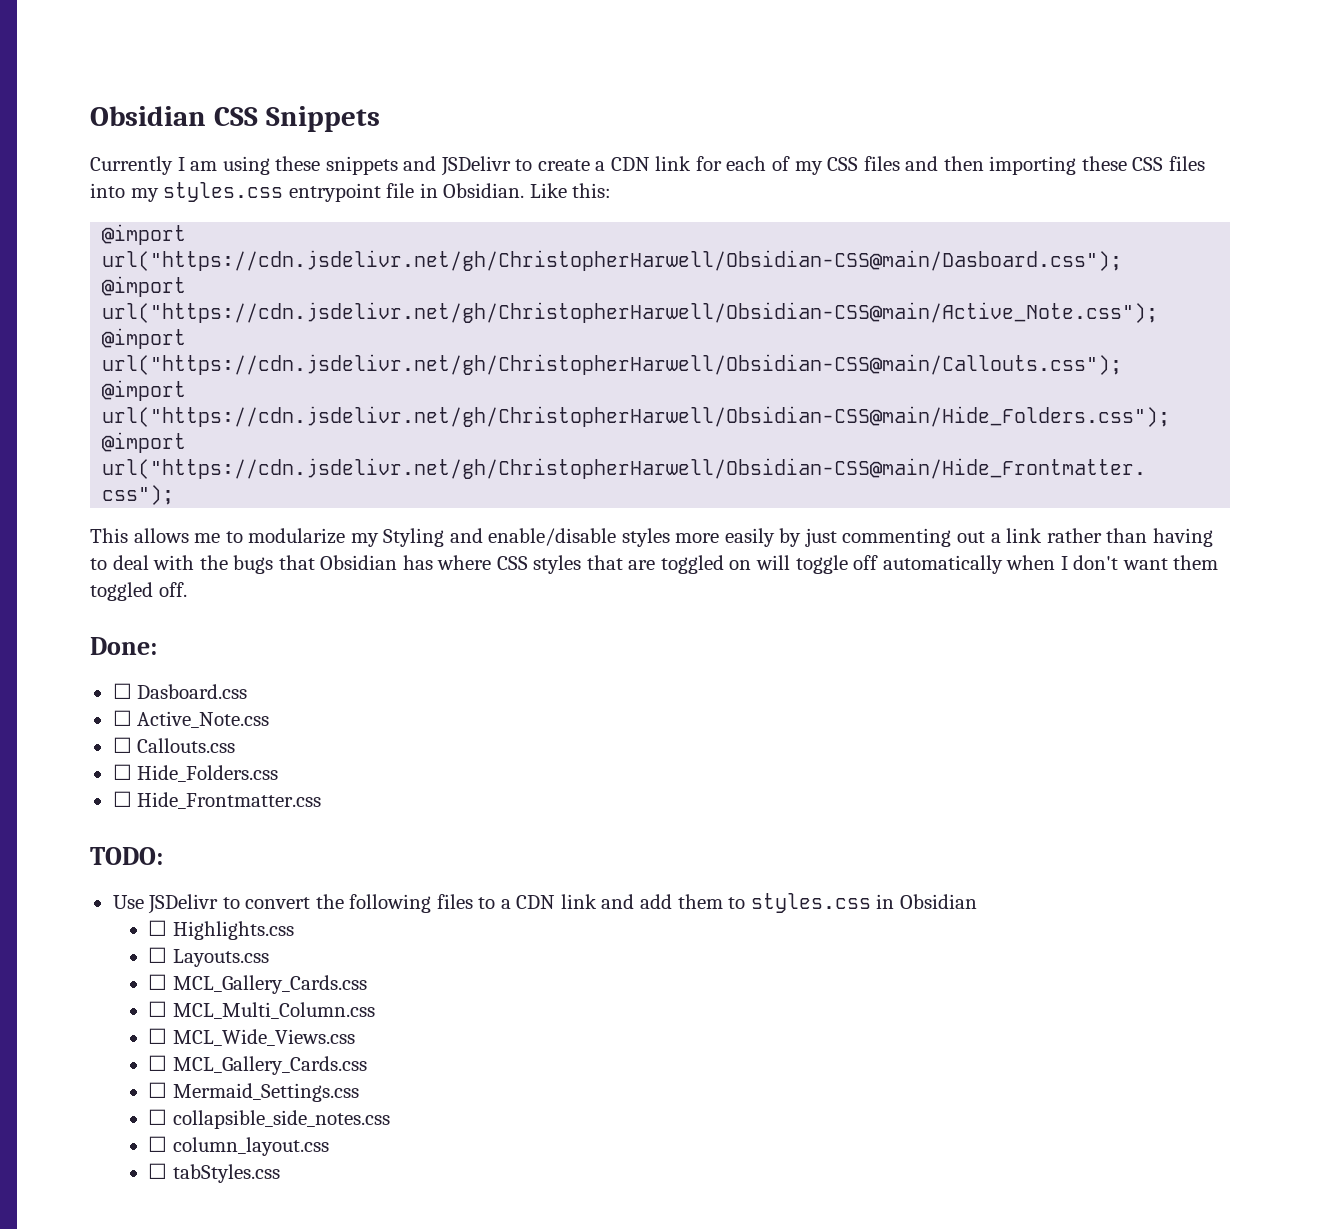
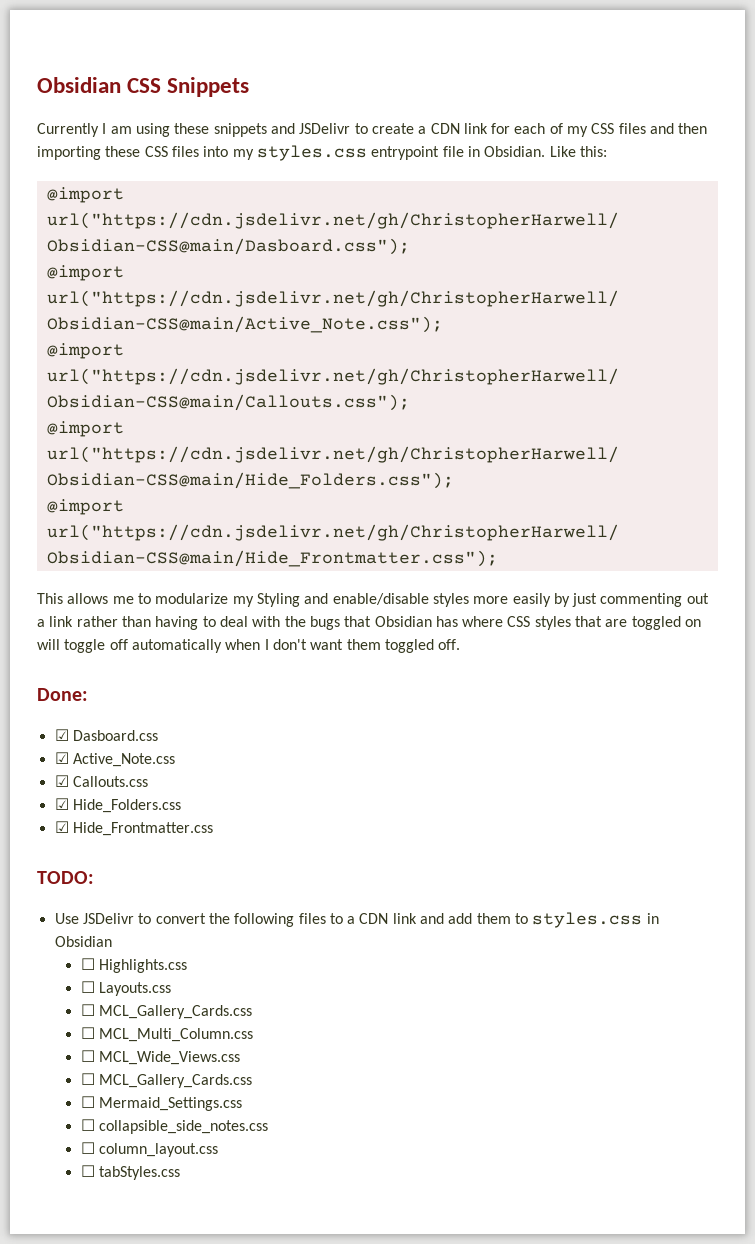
- ☐ Dasboard.css
+ ☑ Dasboard.css
- ☐ Active_Note.css
+ ☑ Active_Note.css
- ☐ Callouts.css
+ ☑ Callouts.css
- ☐ Hide_Folders.css
+ ☑ Hide_Folders.css
- ☐ Hide_Frontmatter.css
+ ☑ Hide_Frontmatter.css

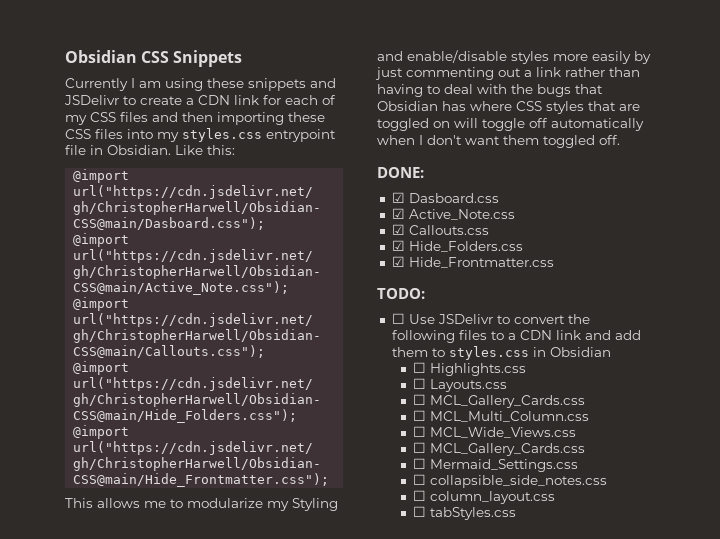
- Done:
+ DONE:
- Use JSDelivr to convert the following files to a CDN link and add them to styles.css in Obsidian
+ ☐ Use JSDelivr to convert the following files to a CDN link and add them to styles.css in Obsidian

